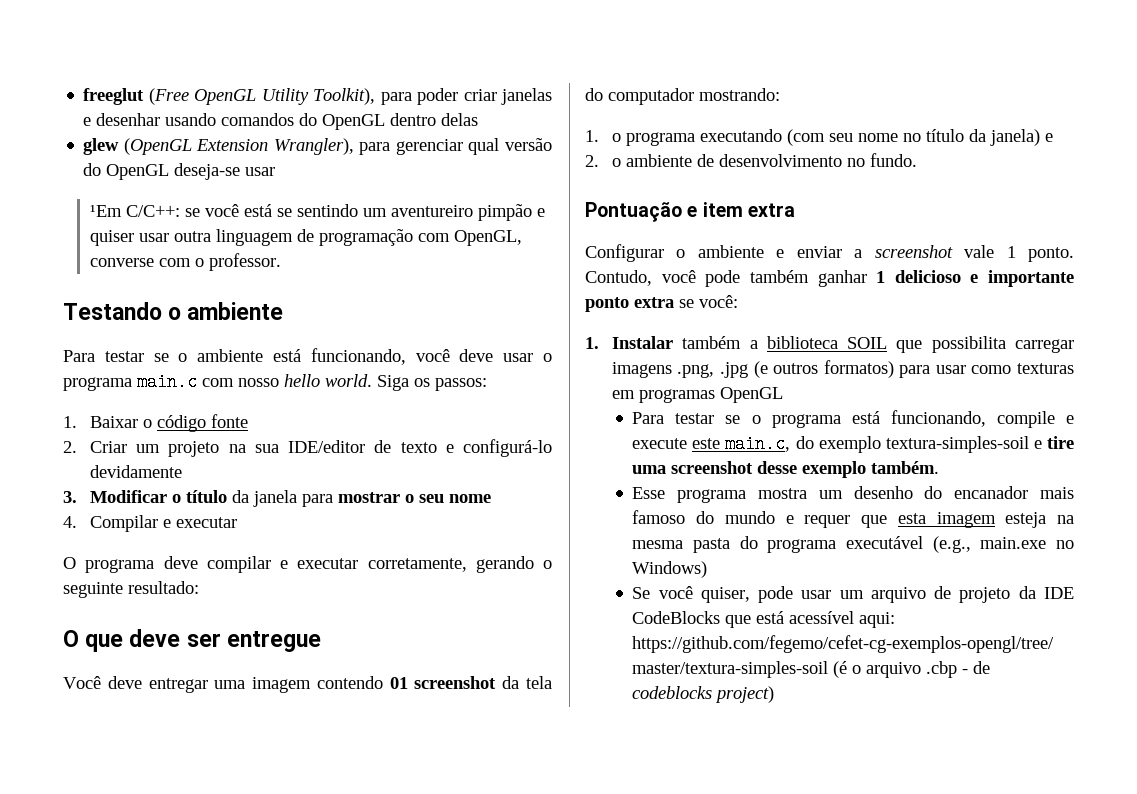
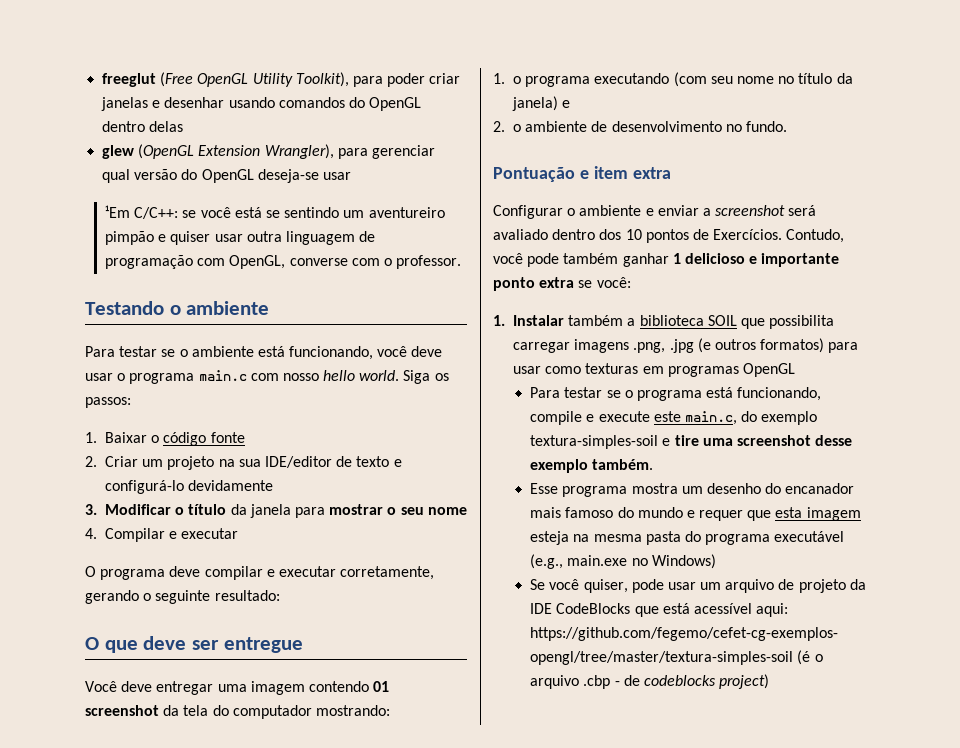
- Configurar o ambiente e enviar a screenshot vale 1 ponto.
+ Configurar o ambiente e enviar a screenshot será avaliado dentro dos 10 pontos de Exercícios.

